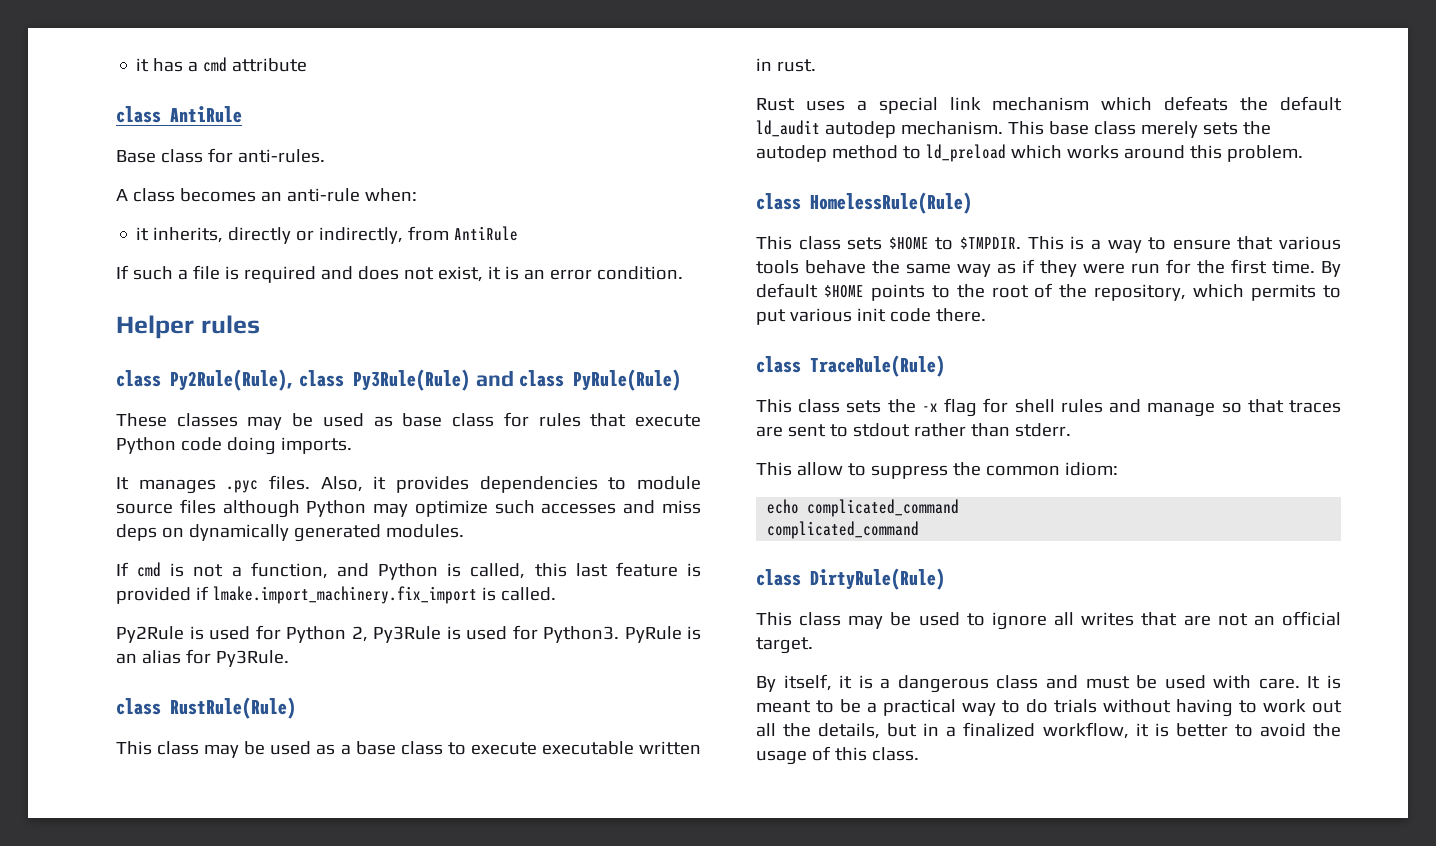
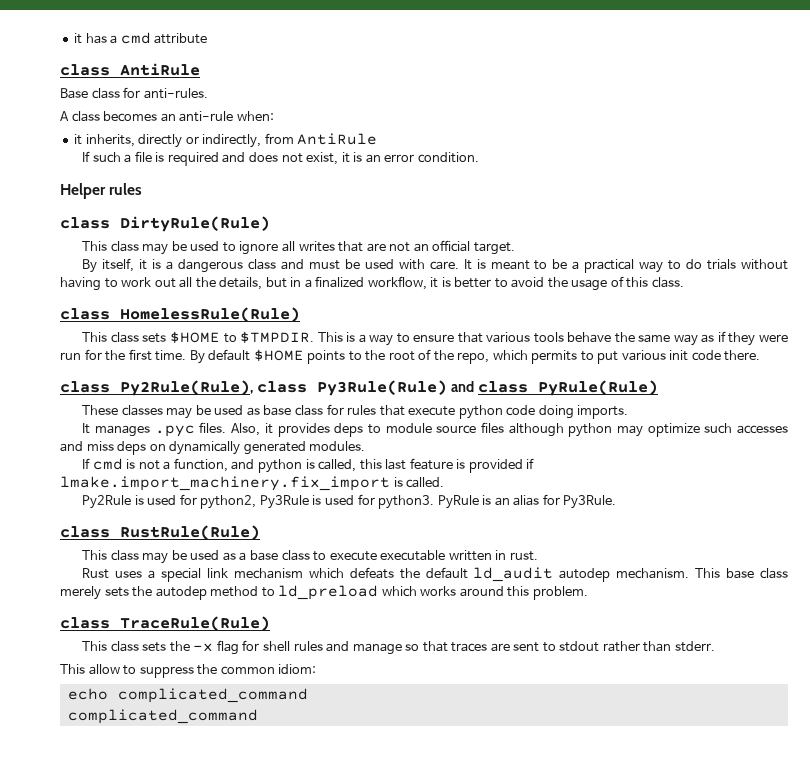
- class Py2Rule(Rule), class Py3Rule(Rule) and class PyRule(Rule)
- These classes may be used as base class for rules that execute Python code doing imports.
- It manages .pyc files. Also, it provides dependencies to module source files although Python may optimize such accesses and miss deps on dynamically generated modules.
- If cmd is not a function, and Python is called, this last feature is provided if lmake.import_machinery.fix_import is called.
- Py2Rule is used for Python 2, Py3Rule is used for Python3. PyRule is an alias for Py3Rule.
- class RustRule(Rule)
- This class may be used as a base class to execute executable written in rust.
- Rust uses a special link mechanism which defeats the default ld_audit autodep mechanism. This base class merely sets the autodep method to ld_preload which works around this problem.
- class HomelessRule(Rule)
- This class sets $HOME to $TMPDIR. This is a way to ensure that various tools behave the same way as if they were run for the first time. By default $HOME points to the root of the repository, which permits to put various init code there.
- class TraceRule(Rule)
- This class sets the -x flag for shell rules and manage so that traces are sent to stdout rather than stderr.
- This allow to suppress the common idiom:
- echo complicated_command
- complicated_command
+ class HomelessRule(Rule)
+ This class sets $HOME to $TMPDIR. This is a way to ensure that various tools behave the same way as if they were run for the first time. By default $HOME points to the root of the repo, which permits to put various init code there.
+ class Py2Rule(Rule), class Py3Rule(Rule) and class PyRule(Rule)
+ These classes may be used as base class for rules that execute python code doing imports.
+ It manages .pyc files. Also, it provides deps to module source files although python may optimize such accesses and miss deps on dynamically generated modules.
+ If cmd is not a function, and python is called, this last feature is provided if lmake.import_machinery.fix_import is called.
+ Py2Rule is used for python2, Py3Rule is used for python3. PyRule is an alias for Py3Rule.
+ class RustRule(Rule)
+ This class may be used as a base class to execute executable written in rust.
+ Rust uses a special link mechanism which defeats the default ld_audit autodep mechanism. This base class merely sets the autodep method to ld_preload which works around this problem.
+ class TraceRule(Rule)
+ This class sets the -x flag for shell rules and manage so that traces are sent to stdout rather than stderr.
+ This allow to suppress the common idiom:
+ echo complicated_command
+ complicated_command

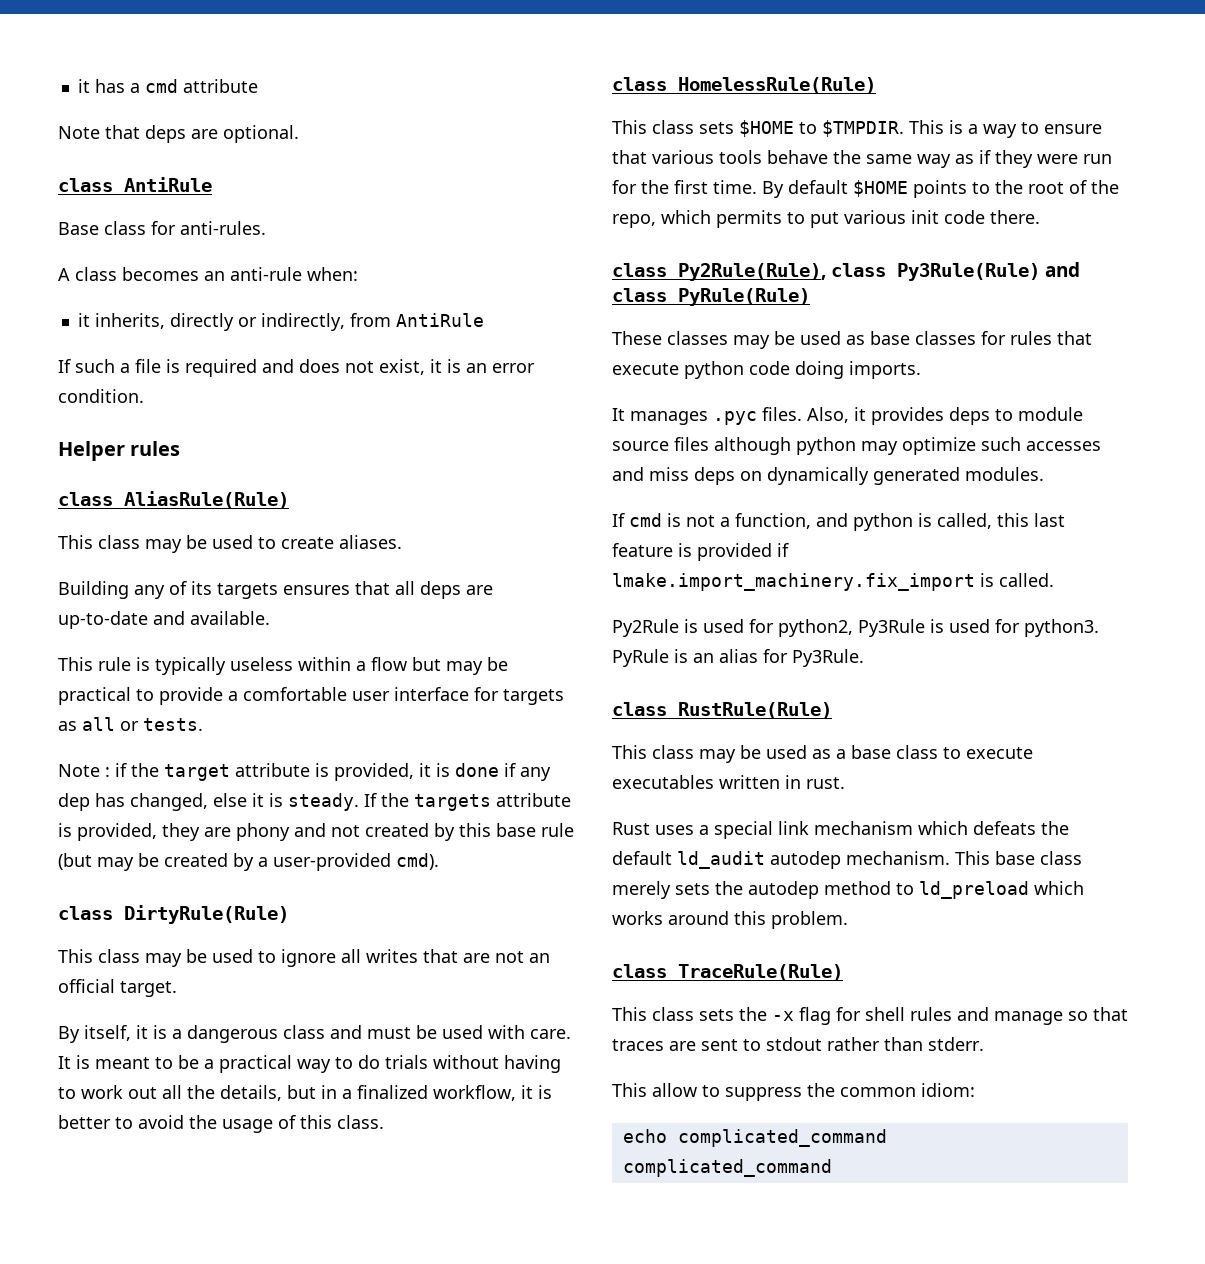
+ Note that deps are optional.
+ class AliasRule(Rule)
+ This class may be used to create aliases.
+ Building any of its targets ensures that all deps are up-to-date and available.
+ This rule is typically useless within a flow but may be practical to provide a comfortable user interface for targets as all or tests.
+ Note : if the target attribute is provided, it is done if any dep has changed, else it is steady. If the targets attribute is provided, they are phony and not created by this base rule (but may be created by a user-provided cmd).
- These classes may be used as base class for rules that execute python code doing imports.
+ These classes may be used as base classes for rules that execute python code doing imports.
- This class may be used as a base class to execute executable written in rust.
+ This class may be used as a base class to execute executables written in rust.

